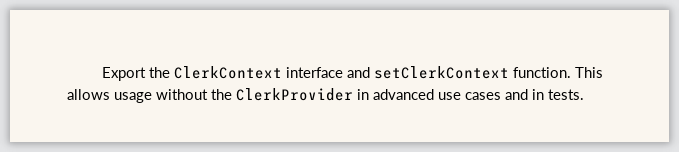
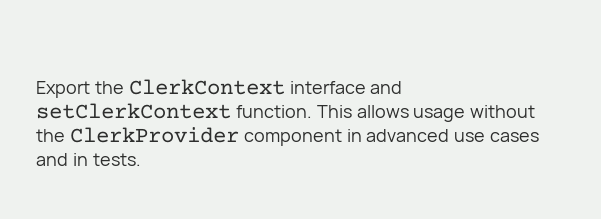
- This allows usage without the ClerkProvider in advanced use cases and in tests.
+ This allows usage without the ClerkProvider component in advanced use cases and in tests.

